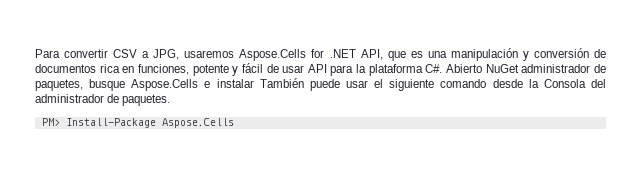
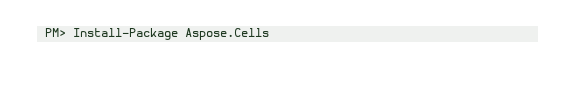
- Para convertir CSV a JPG, usaremos Aspose.Cells for .NET API, que es una manipulación y conversión de documentos rica en funciones, potente y fácil de usar API para la plataforma C#. Abierto NuGet administrador de paquetes, busque Aspose.Cells e instalar También puede usar el siguiente comando desde la Consola del administrador de paquetes.

